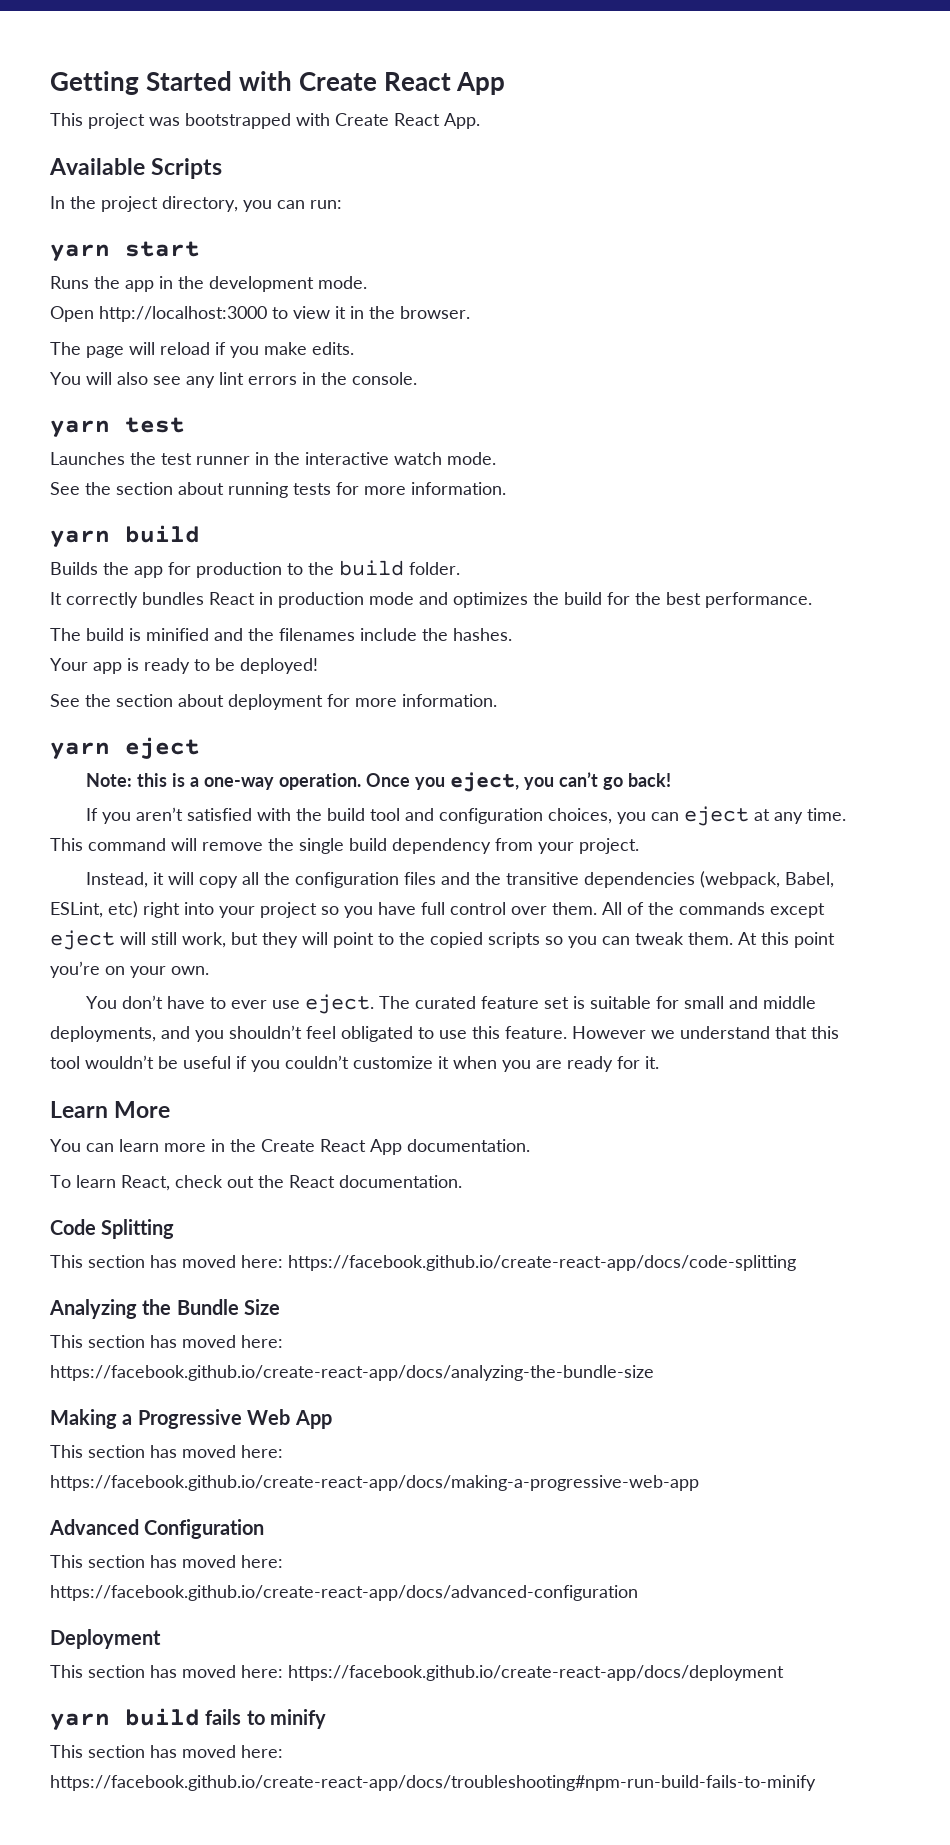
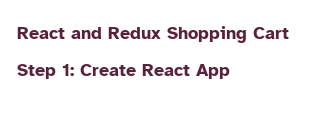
- Getting Started with Create React App
- This project was bootstrapped with Create React App.
- Available Scripts
- In the project directory, you can run:
- yarn start
- Runs the app in the development mode.
- Open http://localhost:3000 to view it in the browser.
- The page will reload if you make edits.
- You will also see any lint errors in the console.
- yarn test
- Launches the test runner in the interactive watch mode.
- See the section about running tests for more information.
- yarn build
- Builds the app for production to the build folder.
- It correctly bundles React in production mode and optimizes the build for the best performance.
- The build is minified and the filenames include the hashes.
- Your app is ready to be deployed!
- See the section about deployment for more information.
- yarn eject
- Note: this is a one-way operation. Once you eject, you can’t go back!
- If you aren’t satisfied with the build tool and configuration choices, you can eject at any time. This command will remove the single build dependency from your project.
- Instead, it will copy all the configuration files and the transitive dependencies (webpack, Babel, ESLint, etc) right into your project so you have full control over them. All of the commands except eject will still work, but they will point to the copied scripts so you can tweak them. At this point you’re on your own.
- You don’t have to ever use eject. The curated feature set is suitable for small and middle deployments, and you shouldn’t feel obligated to use this feature. However we understand that this tool wouldn’t be useful if you couldn’t customize it when you are ready for it.
- Learn More
- You can learn more in the Create React App documentation.
- To learn React, check out the React documentation.
- Code Splitting
- This section has moved here: https://facebook.github.io/create-react-app/docs/code-splitting
- Analyzing the Bundle Size
- This section has moved here: https://facebook.github.io/create-react-app/docs/analyzing-the-bundle-size
- Making a Progressive Web App
- This section has moved here: https://facebook.github.io/create-react-app/docs/making-a-progressive-web-app
- Advanced Configuration
- This section has moved here: https://facebook.github.io/create-react-app/docs/advanced-configuration
- Deployment
- This section has moved here: https://facebook.github.io/create-react-app/docs/deployment
- yarn build fails to minify
- This section has moved here: https://facebook.github.io/create-react-app/docs/troubleshooting#npm-run-build-fails-to-minify
+ React and Redux Shopping Cart
+ Step 1: Create React App

